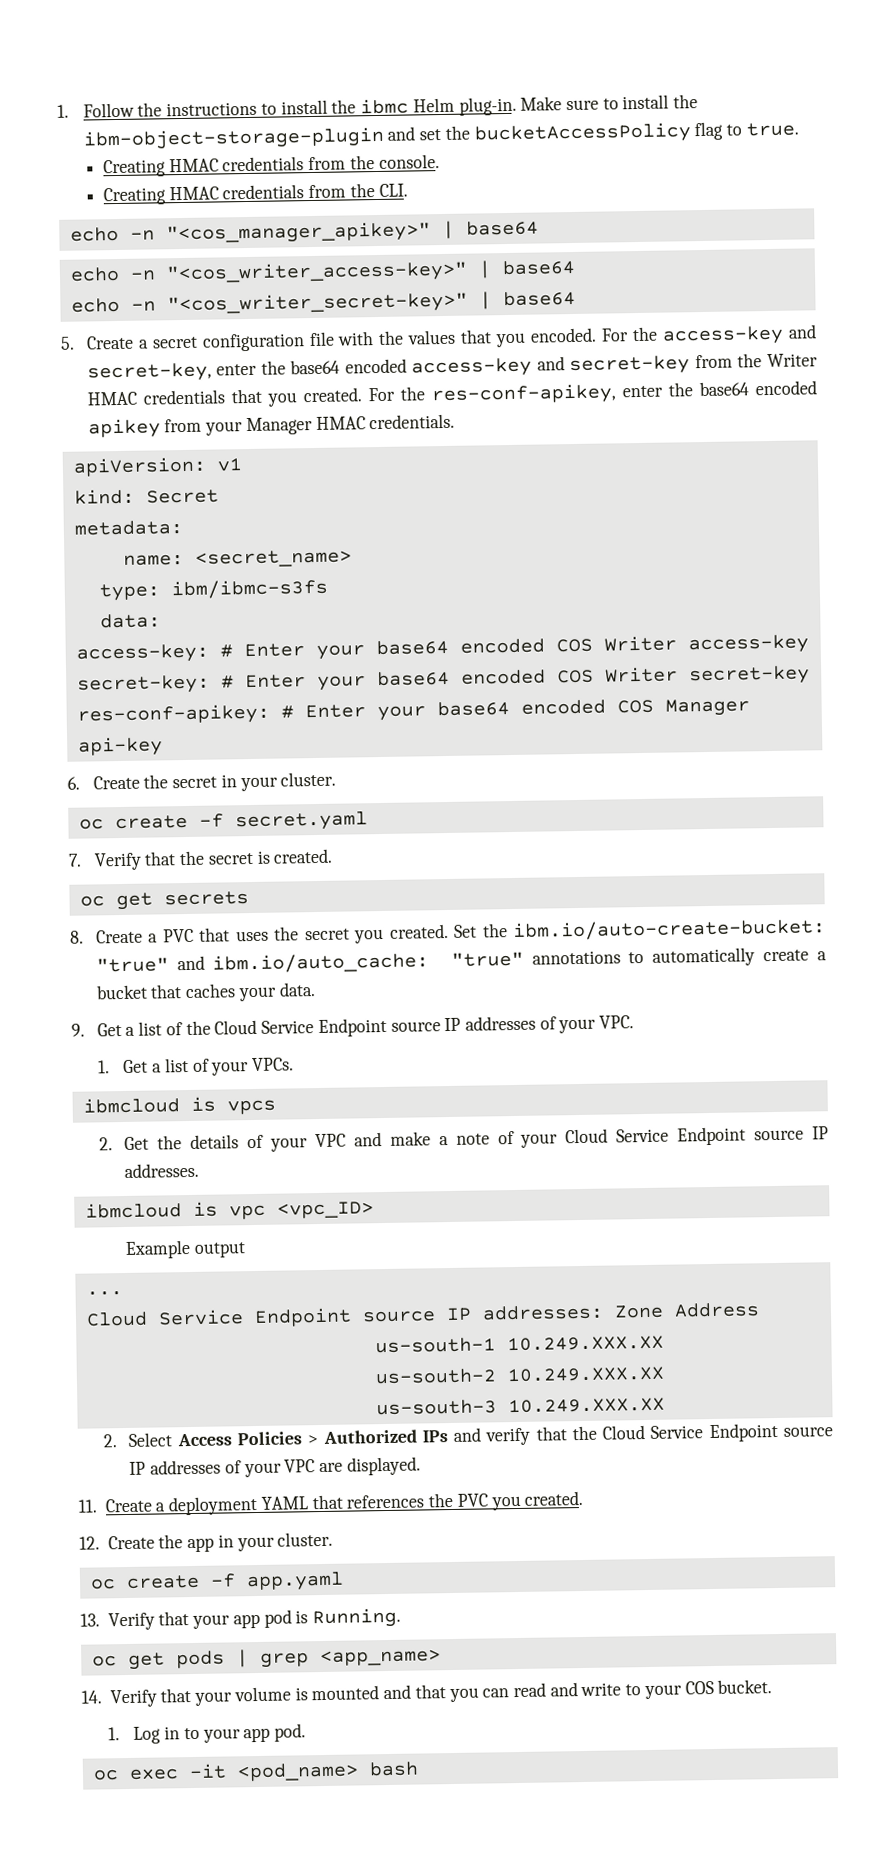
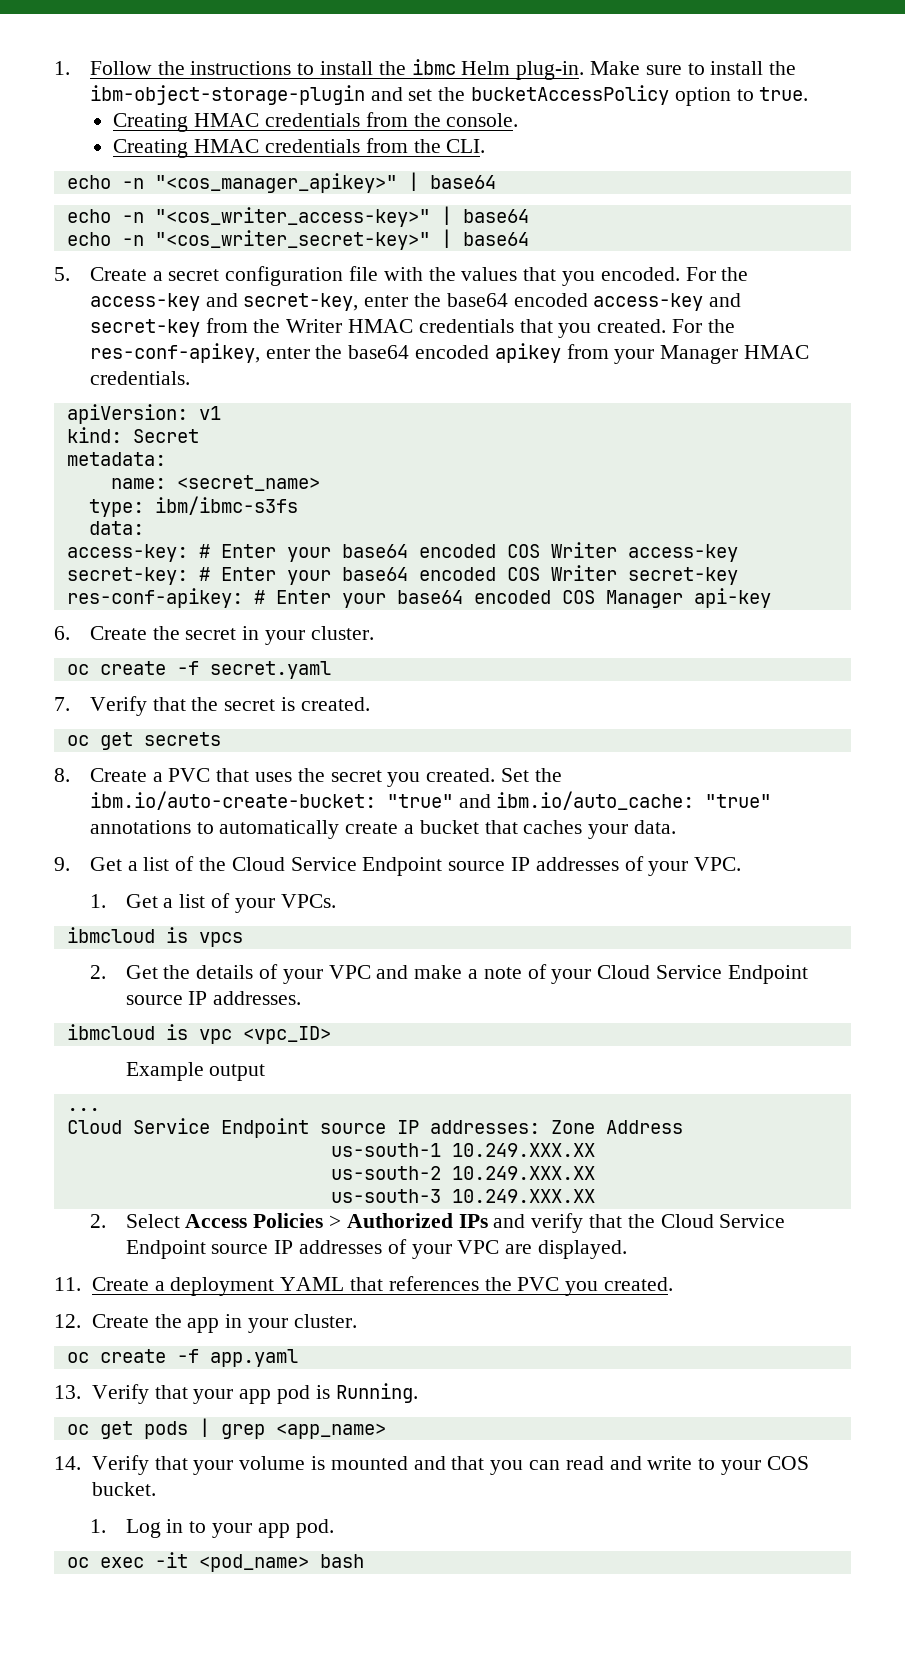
- Make sure to install the ibm-object-storage-plugin and set the bucketAccessPolicy flag to true.
+ Make sure to install the ibm-object-storage-plugin and set the bucketAccessPolicy option to true.

